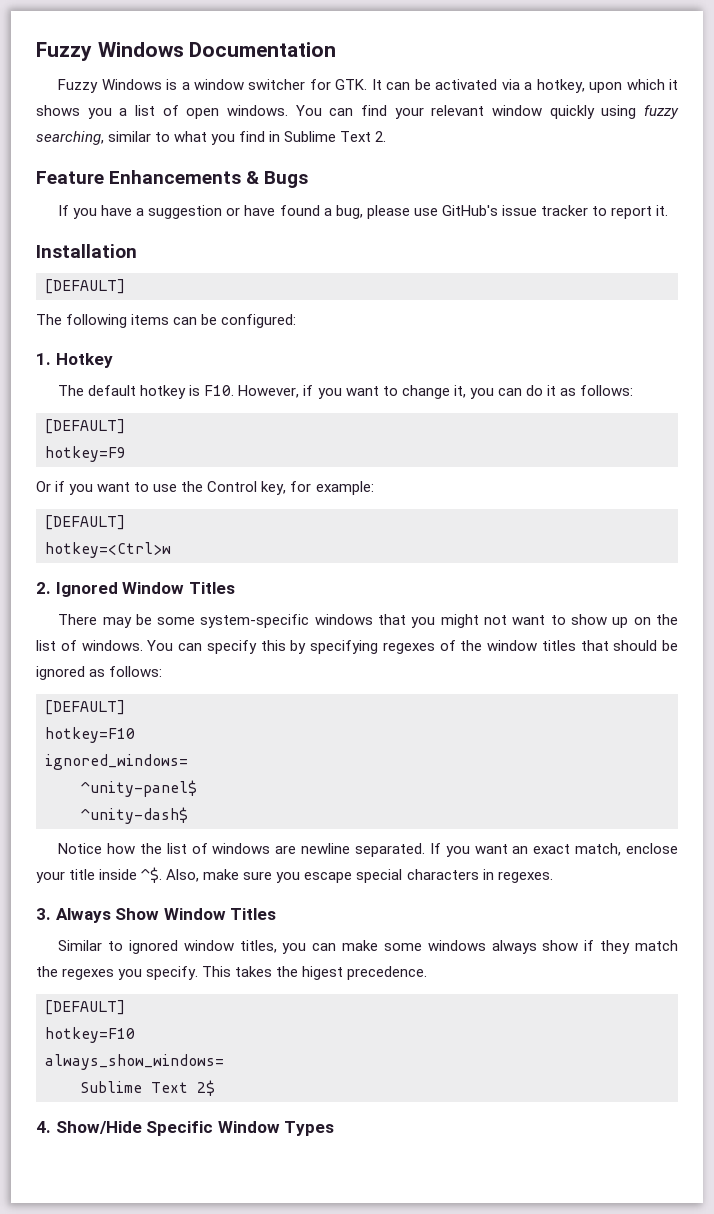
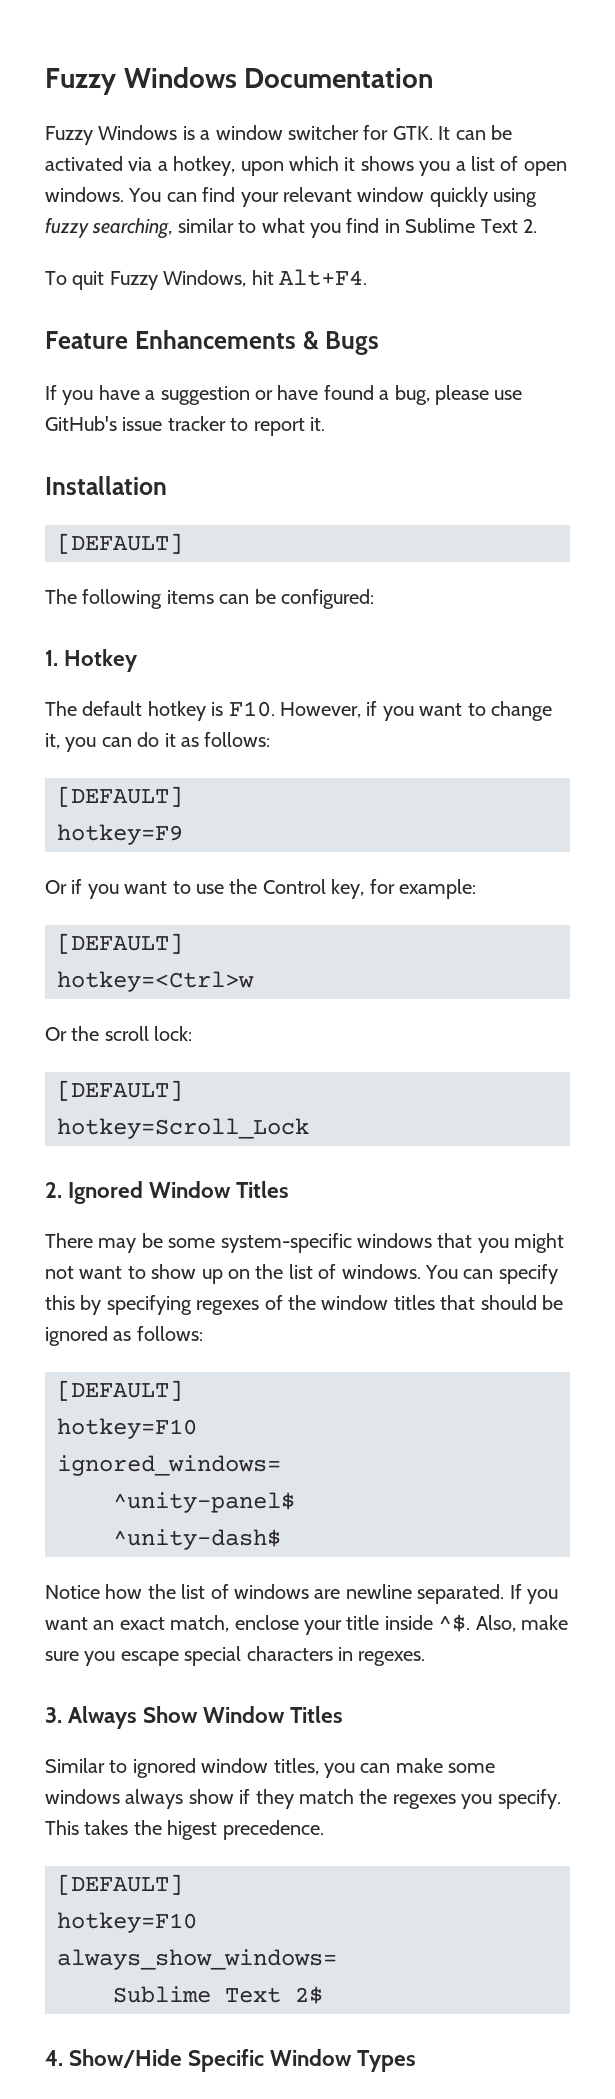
+ To quit Fuzzy Windows, hit Alt+F4.
+ Or the scroll lock:
+ [DEFAULT]
+ hotkey=Scroll_Lock

